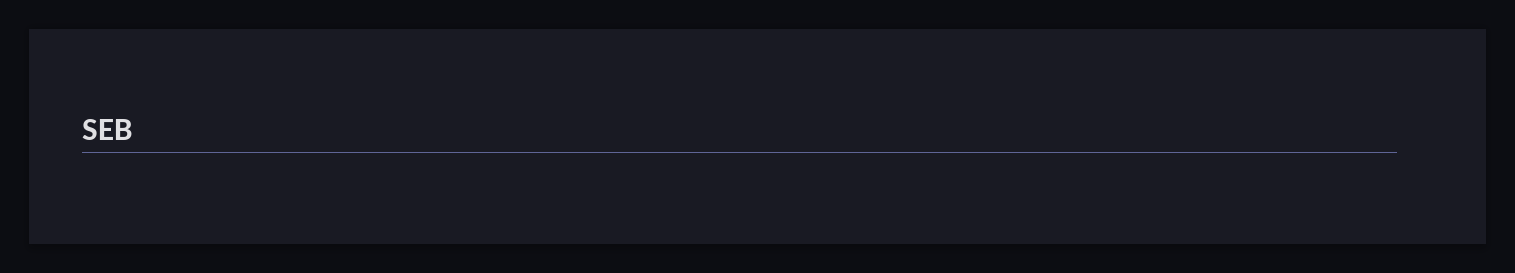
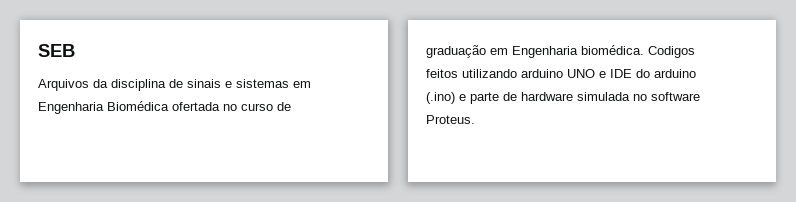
+ Arquivos da disciplina de sinais e sistemas em Engenharia Biomédica ofertada no curso de graduação em Engenharia biomédica. Codigos feitos utilizando arduino UNO e IDE do arduino (.ino) e parte de hardware simulada no software Proteus.

